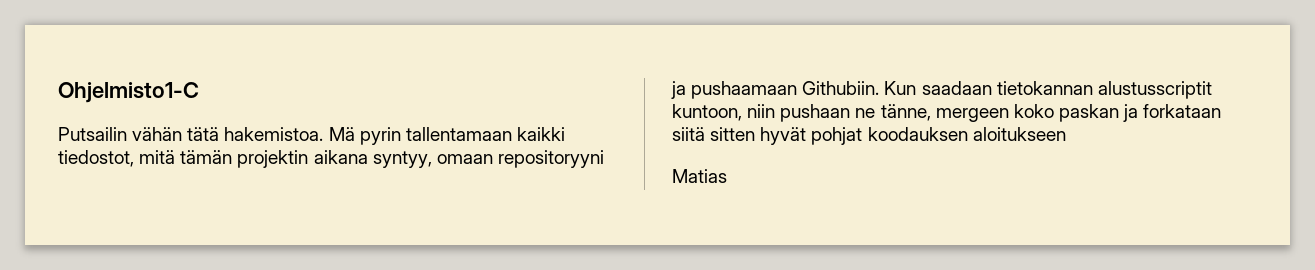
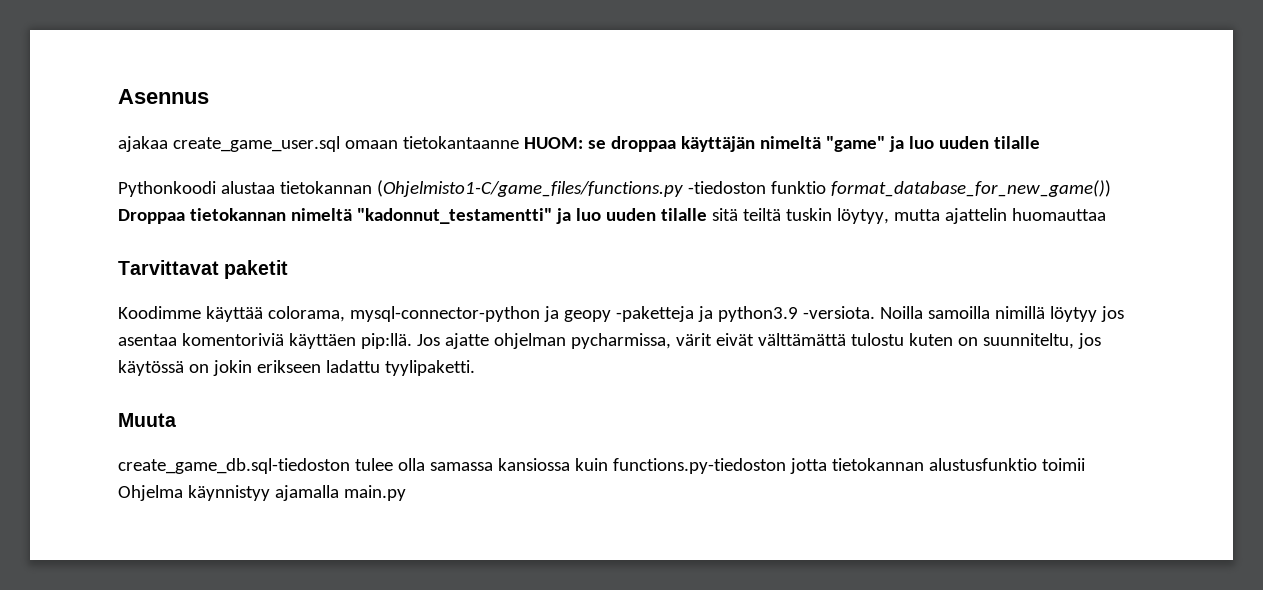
- Ohjelmisto1-C
- Putsailin vähän tätä hakemistoa. Mä pyrin tallentamaan kaikki tiedostot, mitä tämän projektin aikana syntyy, omaan repositoryyni ja pushaamaan Githubiin. Kun saadaan tietokannan alustusscriptit kuntoon, niin pushaan ne tänne, mergeen koko paskan ja forkataan siitä sitten hyvät pohjat koodauksen aloitukseen
- Matias
+ Asennus
+ ajakaa create_game_user.sql omaan tietokantaanne HUOM: se droppaa käyttäjän nimeltä "game" ja luo uuden tilalle
+ Pythonkoodi alustaa tietokannan (Ohjelmisto1-C/game_files/functions.py -tiedoston funktio format_database_for_new_game()) Droppaa tietokannan nimeltä "kadonnut_testamentti" ja luo uuden tilalle sitä teiltä tuskin löytyy, mutta ajattelin huomauttaa
+ Tarvittavat paketit
+ Koodimme käyttää colorama, mysql-connector-python ja geopy -paketteja ja python3.9 -versiota. Noilla samoilla nimillä löytyy jos asentaa komentoriviä käyttäen pip:llä. Jos ajatte ohjelman pycharmissa, värit eivät välttämättä tulostu kuten on suunniteltu, jos käytössä on jokin erikseen ladattu tyylipaketti.
+ Muuta
+ create_game_db.sql-tiedoston tulee olla samassa kansiossa kuin functions.py-tiedoston jotta tietokannan alustusfunktio toimii Ohjelma käynnistyy ajamalla main.py

